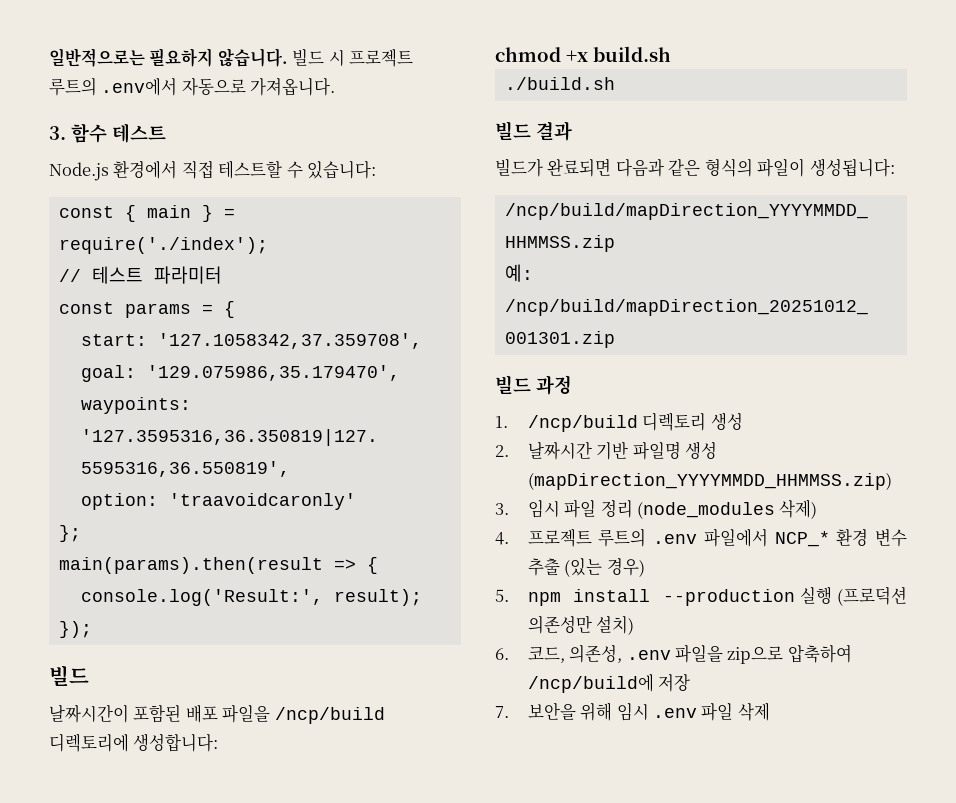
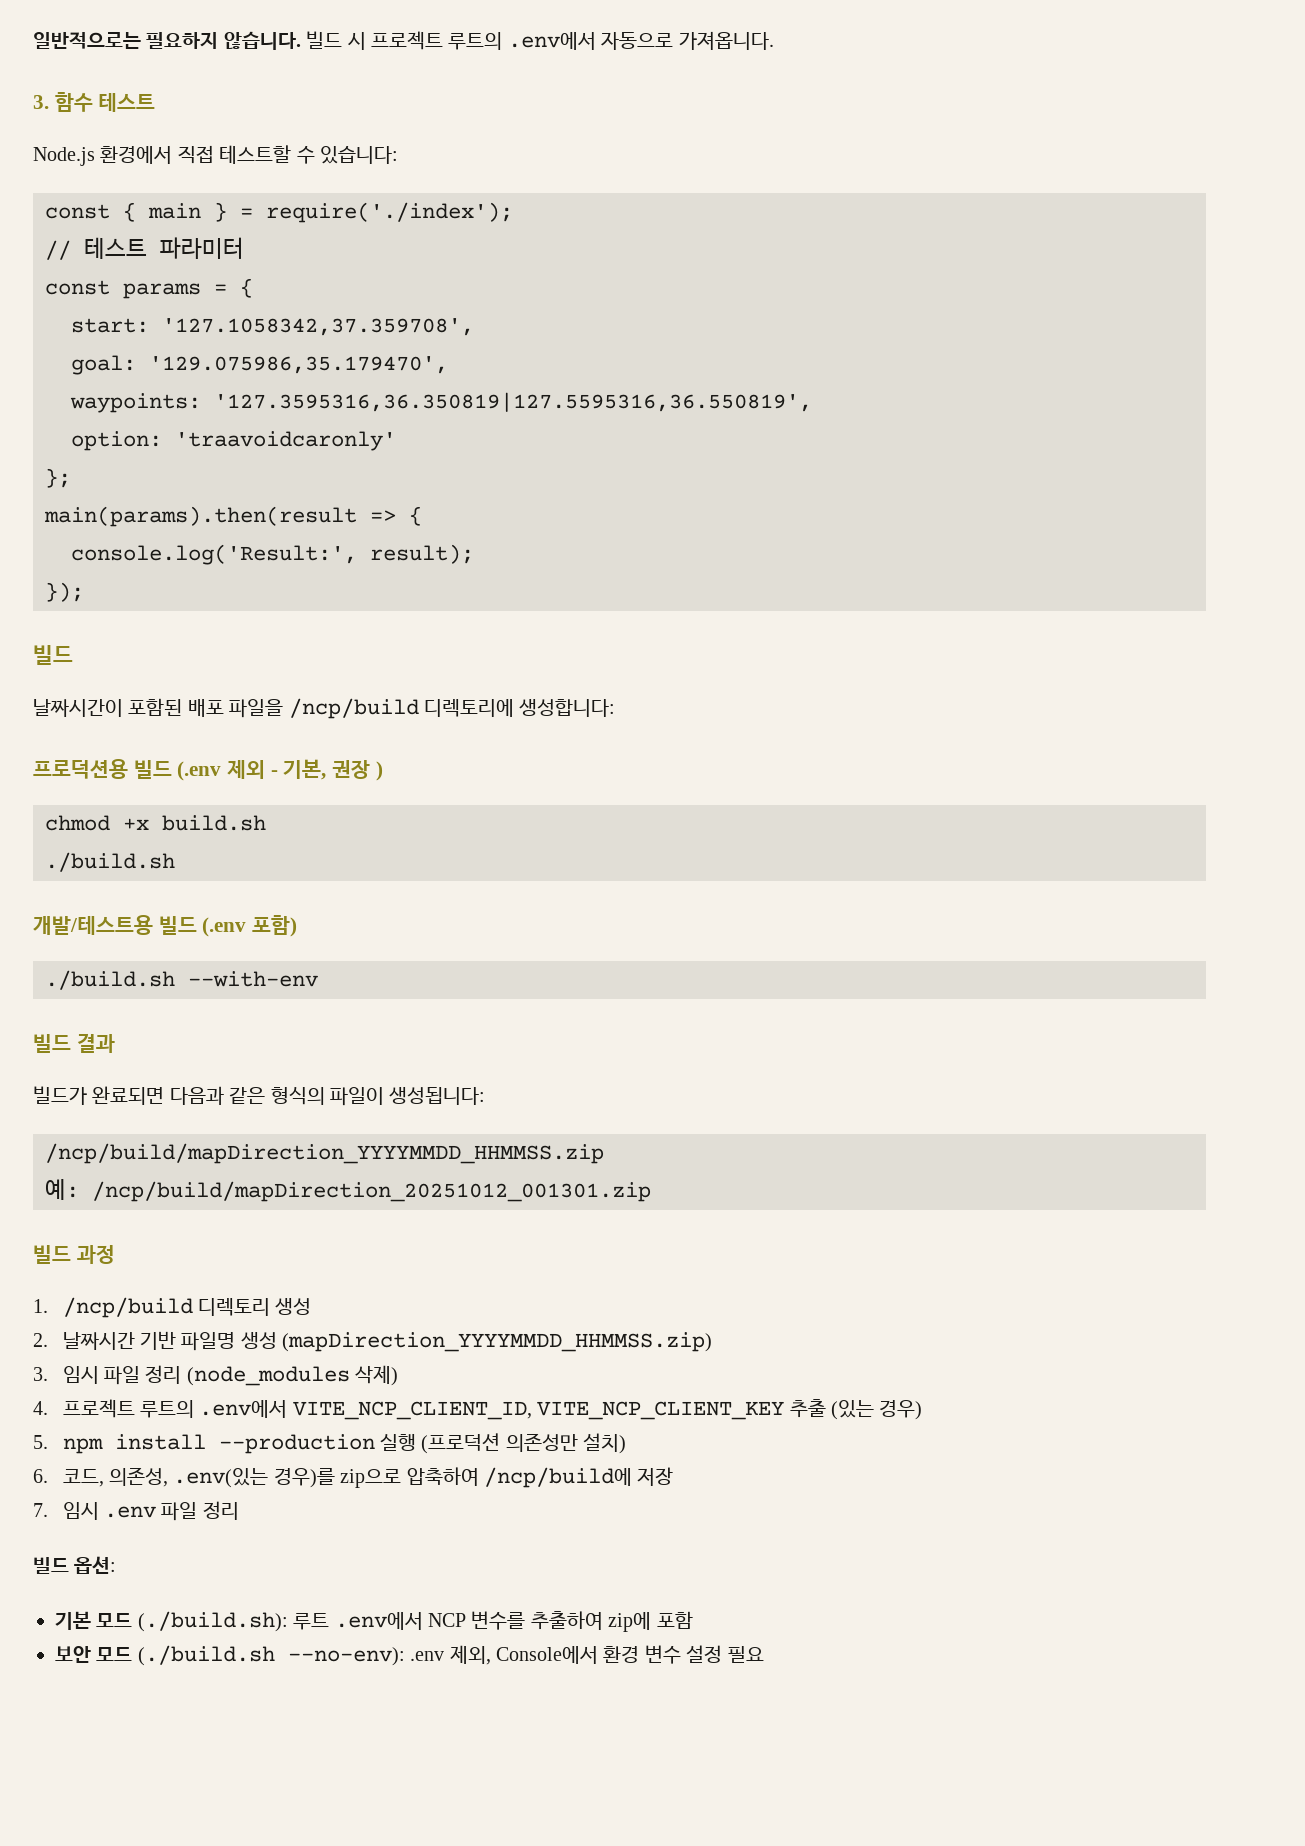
+ 프로덕션용 빌드 (.env 제외 - 기본, 권장 )
  chmod +x build.sh
  ./build.sh
+ 개발/테스트용 빌드 (.env 포함)
+ ./build.sh --with-env
- 4. 프로젝트 루트의 .env 파일에서 NCP_* 환경 변수 추출 (있는 경우)
+ 4. 프로젝트 루트의 .env에서 VITE_NCP_CLIENT_ID, VITE_NCP_CLIENT_KEY 추출 (있는 경우)
- 6. 코드, 의존성, .env 파일을 zip으로 압축하여 /ncp/build에 저장
+ 6. 코드, 의존성, .env(있는 경우)를 zip으로 압축하여 /ncp/build에 저장
- 7. 보안을 위해 임시 .env 파일 삭제
+ 7. 임시 .env 파일 정리
+ 빌드 옵션:
+ 기본 모드 (./build.sh): 루트 .env에서 NCP 변수를 추출하여 zip에 포함
+ 보안 모드 (./build.sh --no-env): .env 제외, Console에서 환경 변수 설정 필요

